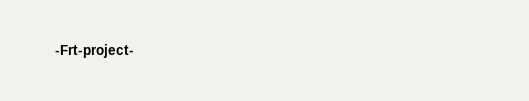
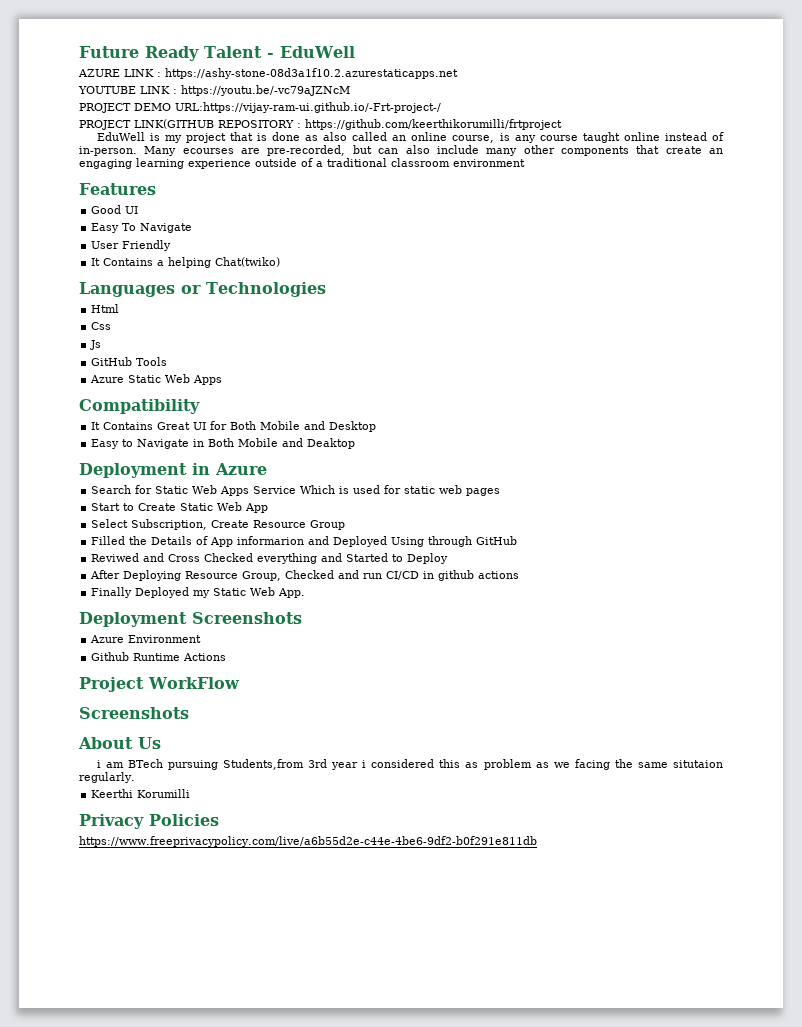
- -Frt-project-
+ Future Ready Talent - EduWell
+ AZURE LINK : https://ashy-stone-08d3a1f10.2.azurestaticapps.net
+ YOUTUBE LINK : https://youtu.be/-vc79aJZNcM
+ PROJECT DEMO URL:https://vijay-ram-ui.github.io/-Frt-project-/
+ PROJECT LINK(GITHUB REPOSITORY : https://github.com/keerthikorumilli/frtproject
+ EduWell is my project that is done as also called an online course, is any course taught online instead of in-person. Many ecourses are pre-recorded, but can also include many other components that create an engaging learning experience outside of a traditional classroom environment
+ Features
+ Good UI
+ Easy To Navigate
+ User Friendly
+ It Contains a helping Chat(twiko)
+ Languages or Technologies
+ Html
+ Css
+ Js
+ GitHub Tools
+ Azure Static Web Apps
+ Compatibility
+ It Contains Great UI for Both Mobile and Desktop
+ Easy to Navigate in Both Mobile and Deaktop
+ Deployment in Azure
+ Search for Static Web Apps Service Which is used for static web pages
+ Start to Create Static Web App
+ Select Subscription, Create Resource Group
+ Filled the Details of App informarion and Deployed Using through GitHub
+ Reviwed and Cross Checked everything and Started to Deploy
+ After Deploying Resource Group, Checked and run CI/CD in github actions
+ Finally Deployed my Static Web App.
+ Deployment Screenshots
+ Azure Environment
+ Github Runtime Actions
+ Project WorkFlow
+ Screenshots
+ About Us
+ i am BTech pursuing Students,from 3rd year i considered this as problem as we facing the same situtaion regularly.
+ Keerthi Korumilli
+ Privacy Policies
+ https://www.freeprivacypolicy.com/live/a6b55d2e-c44e-4be6-9df2-b0f291e811db

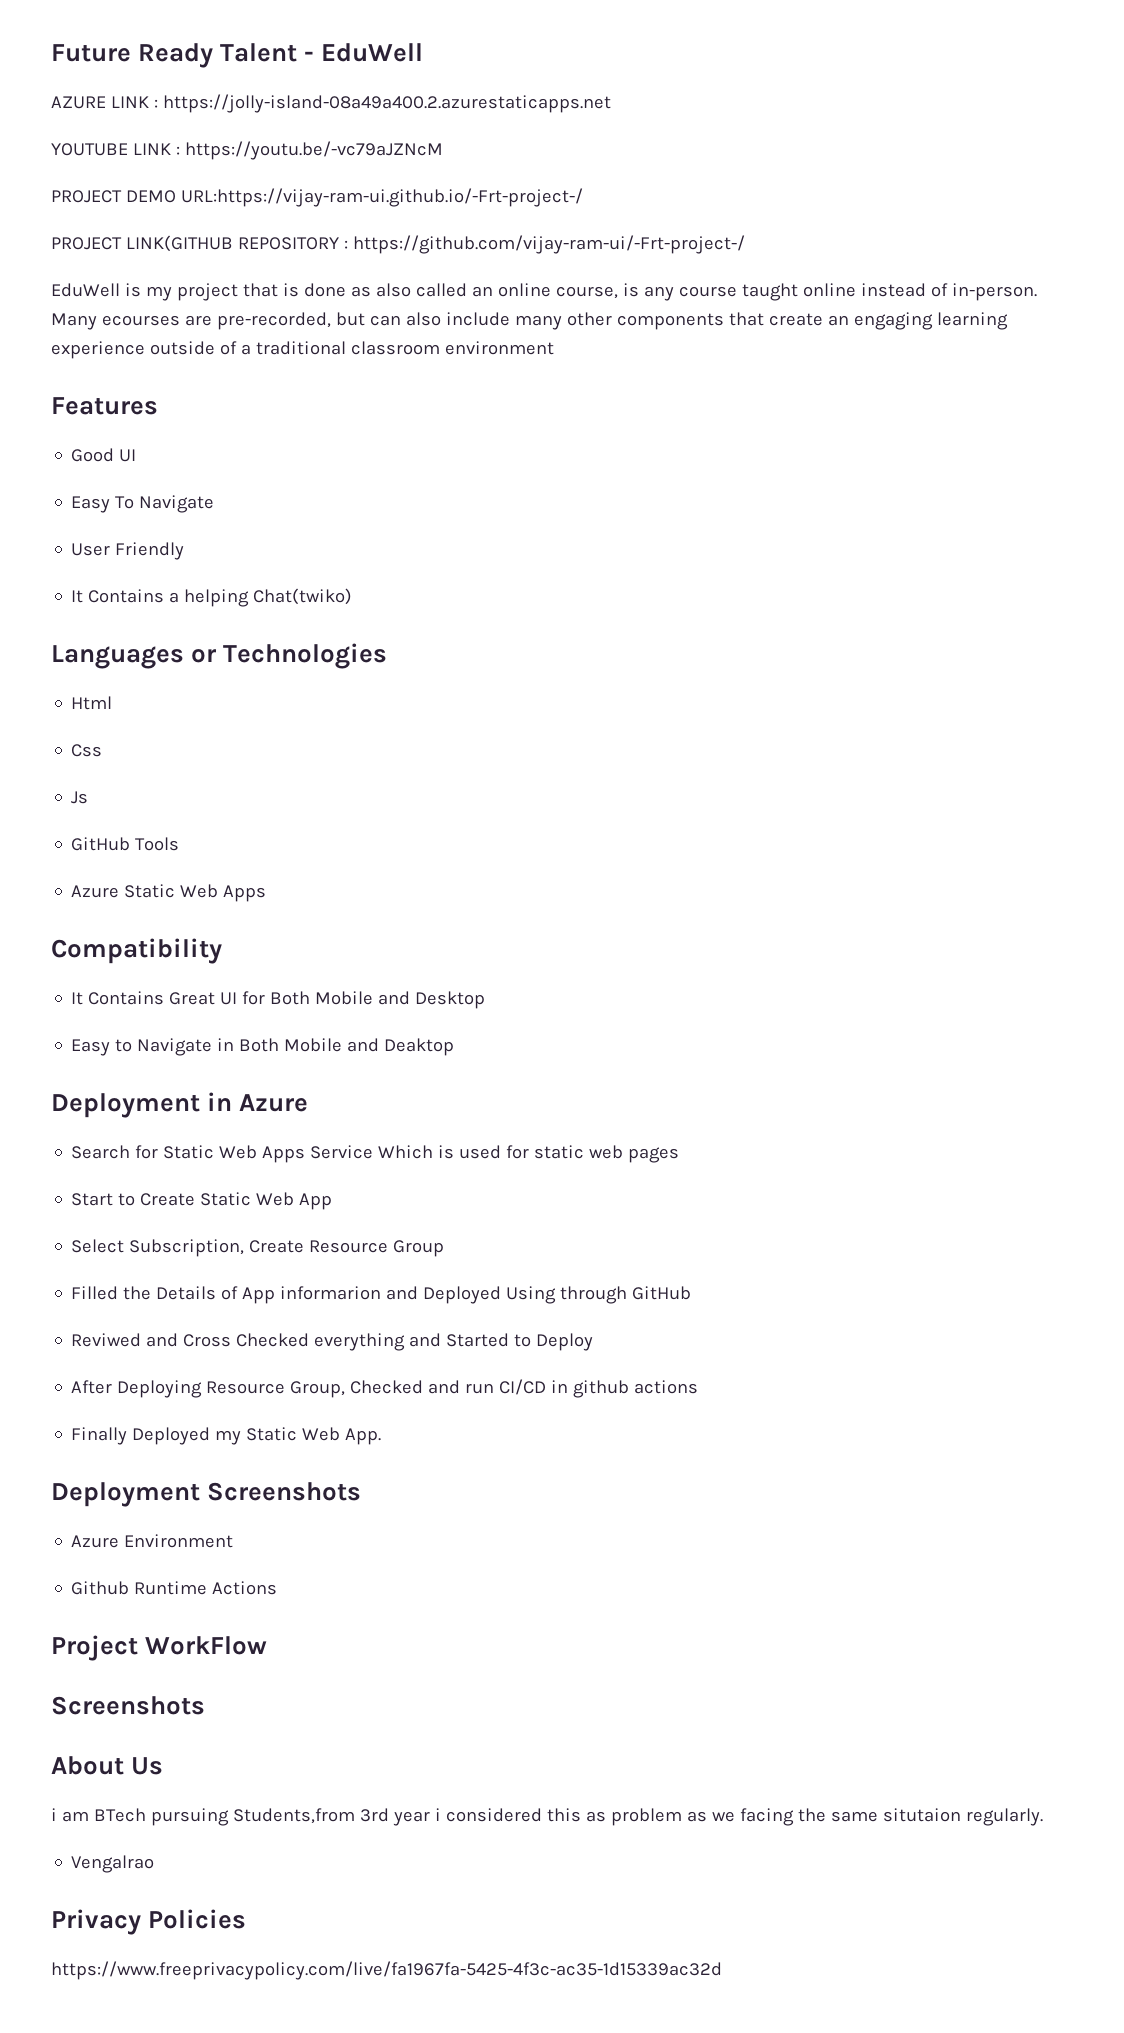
- AZURE LINK : https://ashy-stone-08d3a1f10.2.azurestaticapps.net
+ AZURE LINK : https://jolly-island-08a49a400.2.azurestaticapps.net
- PROJECT LINK(GITHUB REPOSITORY : https://github.com/keerthikorumilli/frtproject
+ PROJECT LINK(GITHUB REPOSITORY : https://github.com/vijay-ram-ui/-Frt-project-/
- Keerthi Korumilli
+ Vengalrao
- https://www.freeprivacypolicy.com/live/a6b55d2e-c44e-4be6-9df2-b0f291e811db
+ https://www.freeprivacypolicy.com/live/fa1967fa-5425-4f3c-ac35-1d15339ac32d

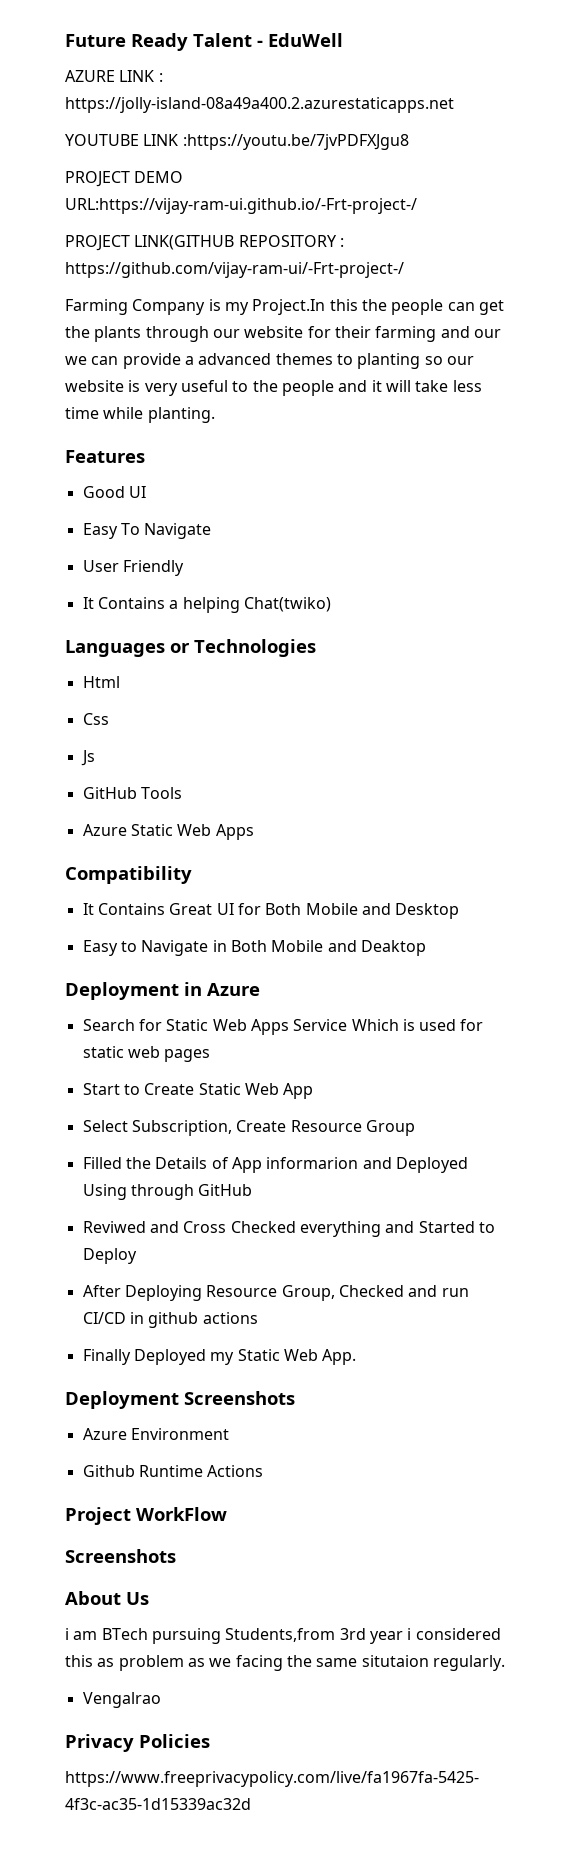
- YOUTUBE LINK : https://youtu.be/-vc79aJZNcM
+ YOUTUBE LINK :https://youtu.be/7jvPDFXJgu8
- EduWell is my project that is done as also called an online course, is any course taught online instead of in-person. Many ecourses are pre-recorded, but can also include many other components that create an engaging learning experience outside of a traditional classroom environment
+ Farming Company is my Project.In this the people can get the plants through our website for their farming and our we can provide a advanced themes to planting so our website is very useful to the people and it will take less time while planting.

